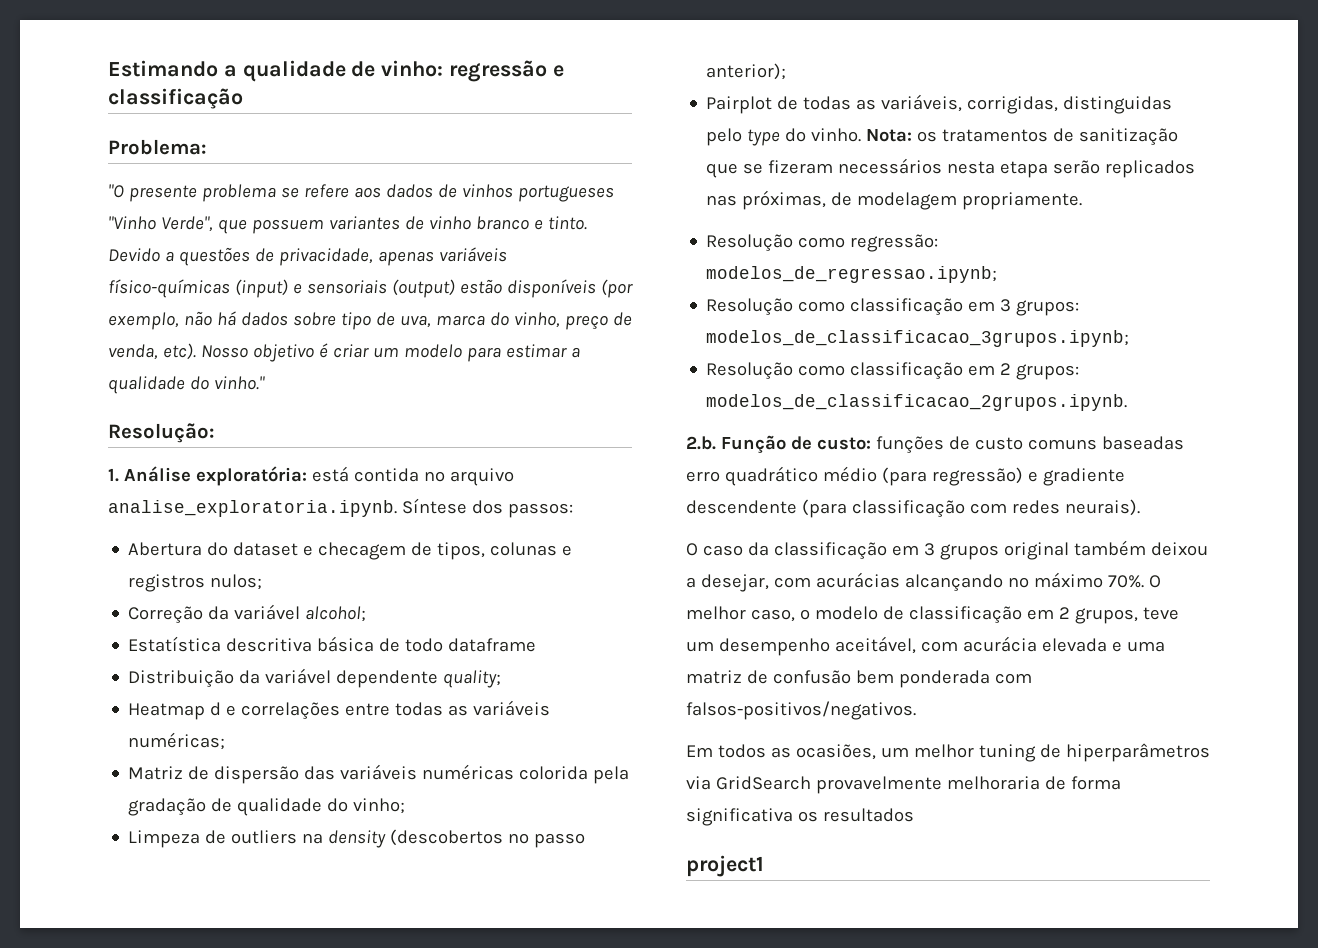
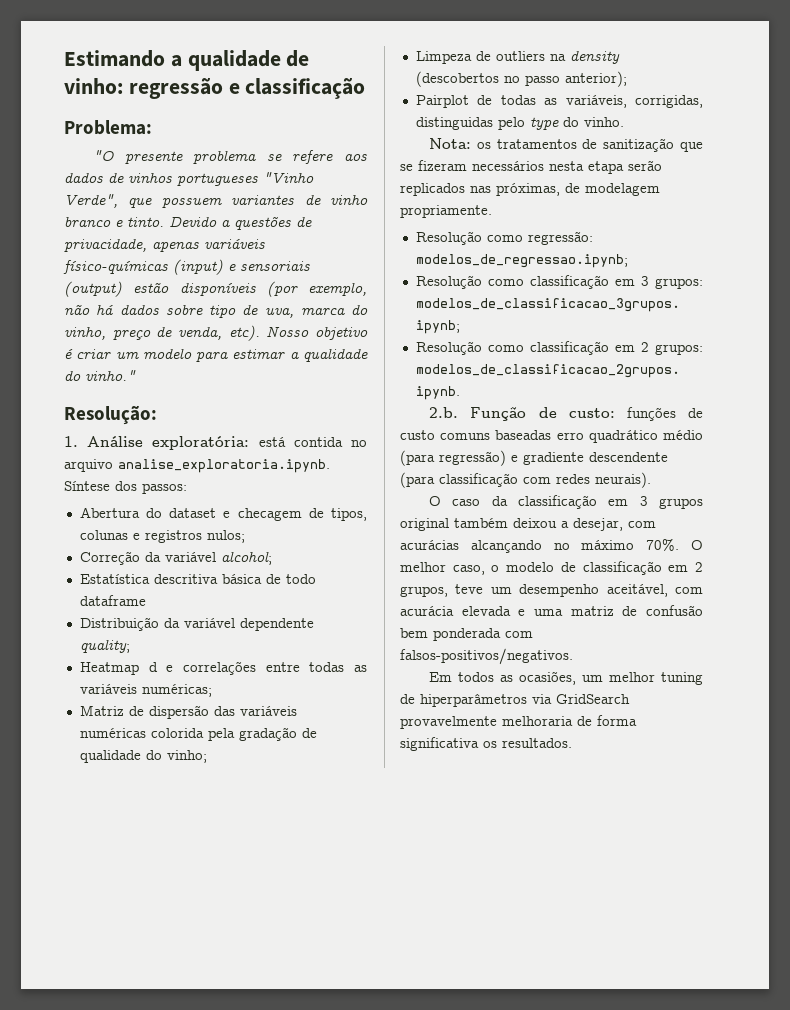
- Pairplot de todas as variáveis, corrigidas, distinguidas pelo type do vinho. Nota: os tratamentos de sanitização que se fizeram necessários nesta etapa serão replicados nas próximas, de modelagem propriamente.
+ Pairplot de todas as variáveis, corrigidas, distinguidas pelo type do vinho.
+ Nota: os tratamentos de sanitização que se fizeram necessários nesta etapa serão replicados nas próximas, de modelagem propriamente.
- Em todos as ocasiões, um melhor tuning de hiperparâmetros via GridSearch provavelmente melhoraria de forma significativa os resultados
- project1
+ Em todos as ocasiões, um melhor tuning de hiperparâmetros via GridSearch provavelmente melhoraria de forma significativa os resultados.

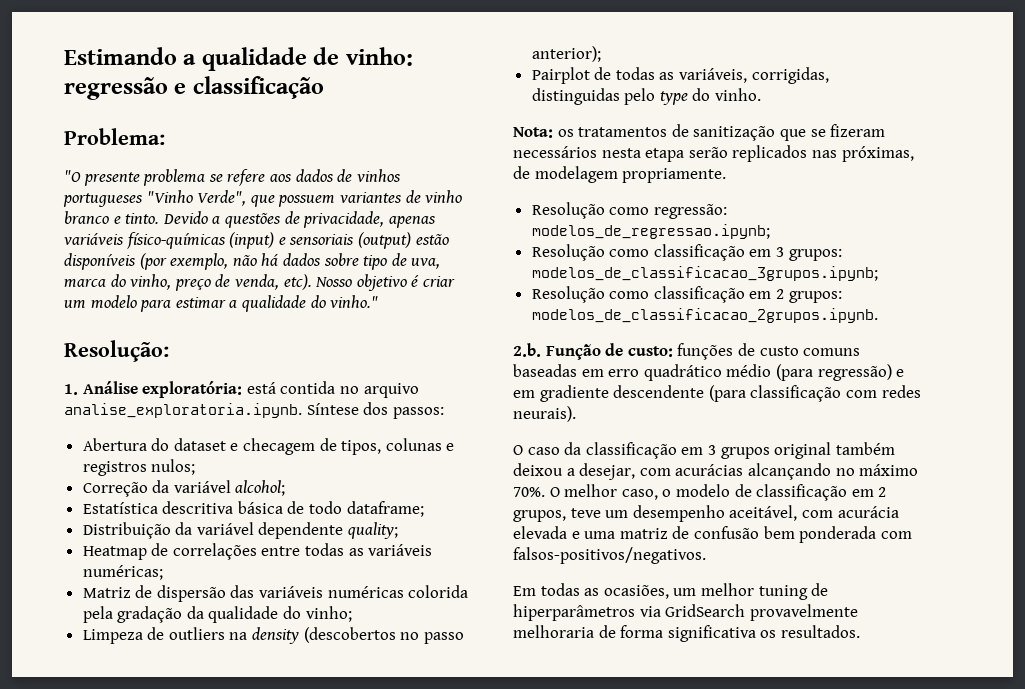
- Estatística descritiva básica de todo dataframe
+ Estatística descritiva básica de todo dataframe;
- Heatmap d e correlações entre todas as variáveis numéricas;
+ Heatmap de correlações entre todas as variáveis numéricas;
- Matriz de dispersão das variáveis numéricas colorida pela gradação de qualidade do vinho;
+ Matriz de dispersão das variáveis numéricas colorida pela gradação da qualidade do vinho;
- 2.b. Função de custo: funções de custo comuns baseadas erro quadrático médio (para regressão) e gradiente descendente (para classificação com redes neurais).
+ 2.b. Função de custo: funções de custo comuns baseadas em erro quadrático médio (para regressão) e em gradiente descendente (para classificação com redes neurais).
- Em todos as ocasiões, um melhor tuning de hiperparâmetros via GridSearch provavelmente melhoraria de forma significativa os resultados.
+ Em todas as ocasiões, um melhor tuning de hiperparâmetros via GridSearch provavelmente melhoraria de forma significativa os resultados.

